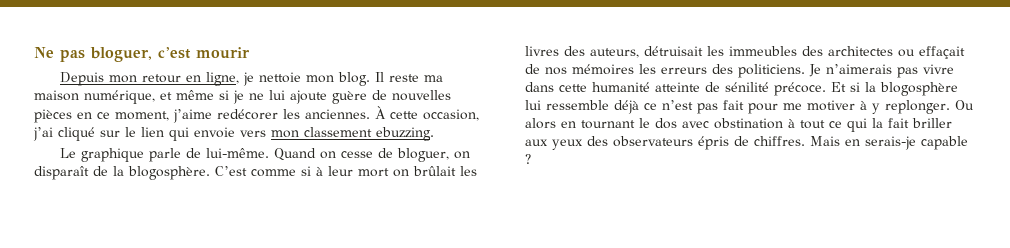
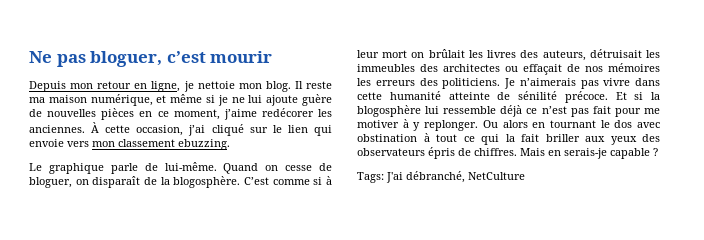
+ Tags: J'ai débranché, NetCulture

